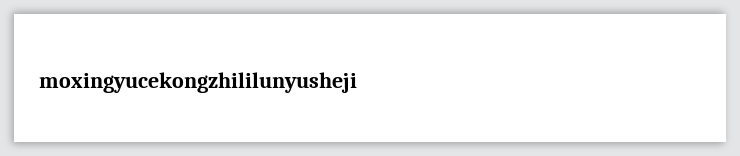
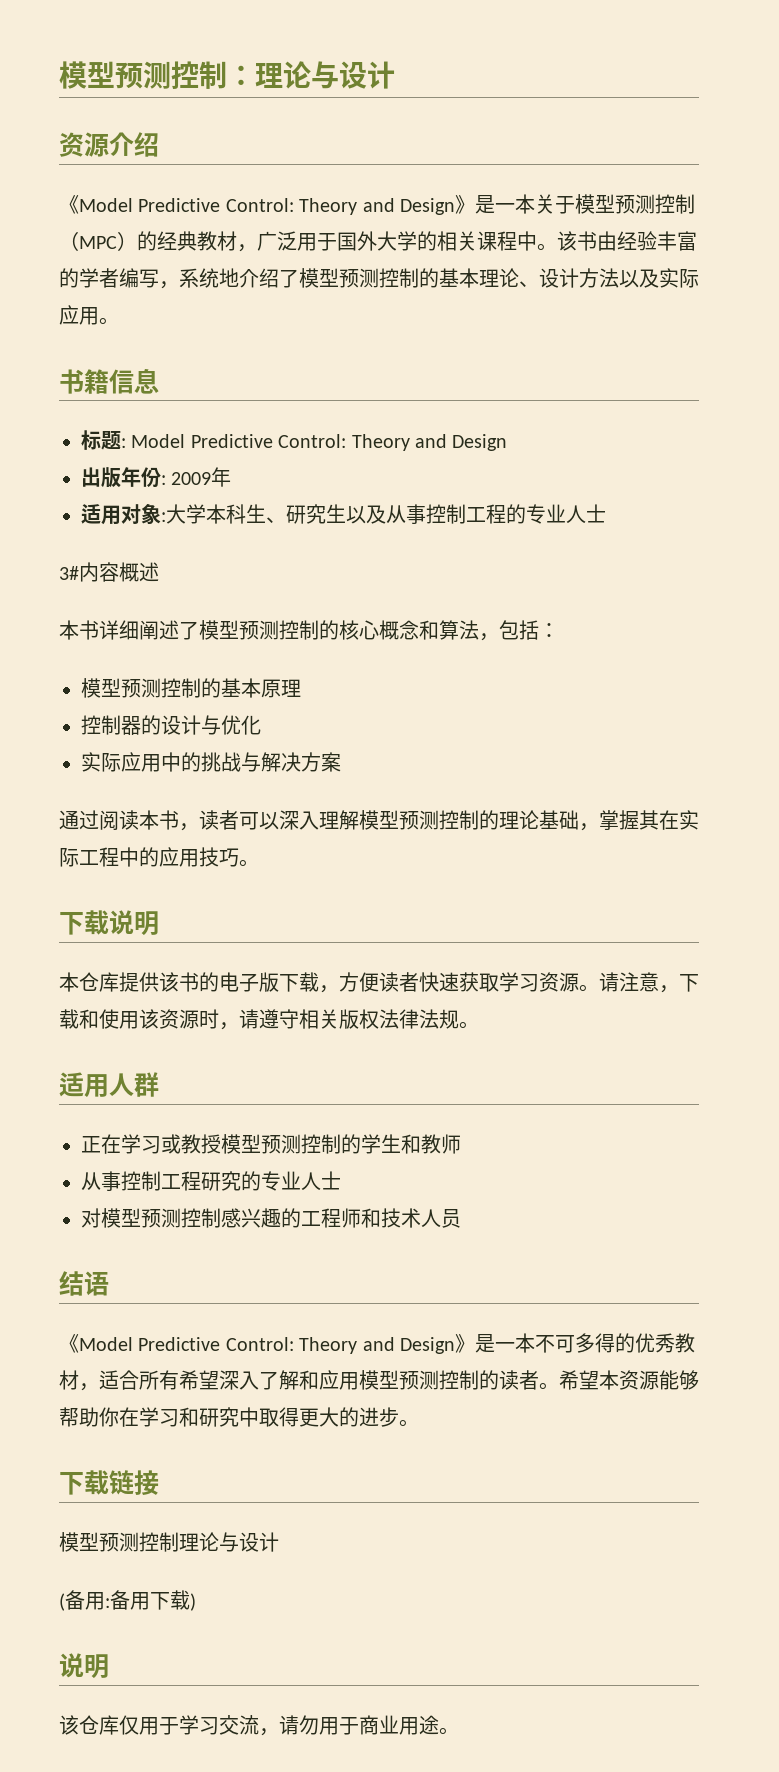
- moxingyucekongzhililunyusheji
+ 模型预测控制：理论与设计
+ 资源介绍
+ 《Model Predictive Control: Theory and Design》是一本关于模型预测控制（MPC）的经典教材，广泛用于国外大学的相关课程中。该书由经验丰富的学者编写，系统地介绍了模型预测控制的基本理论、设计方法以及实际应用。
+ 书籍信息
+ 标题: Model Predictive Control: Theory and Design
+ 出版年份: 2009年
+ 适用对象:大学本科生、研究生以及从事控制工程的专业人士
+ 3#内容概述
+ 本书详细阐述了模型预测控制的核心概念和算法，包括：
+ 模型预测控制的基本原理
+ 控制器的设计与优化
+ 实际应用中的挑战与解决方案
+ 通过阅读本书，读者可以深入理解模型预测控制的理论基础，掌握其在实际工程中的应用技巧。
+ 下载说明
+ 本仓库提供该书的电子版下载，方便读者快速获取学习资源。请注意，下载和使用该资源时，请遵守相关版权法律法规。
+ 适用人群
+ 正在学习或教授模型预测控制的学生和教师
+ 从事控制工程研究的专业人士
+ 对模型预测控制感兴趣的工程师和技术人员
+ 结语
+ 《Model Predictive Control: Theory and Design》是一本不可多得的优秀教材，适合所有希望深入了解和应用模型预测控制的读者。希望本资源能够帮助你在学习和研究中取得更大的进步。
+ 下载链接
+ 模型预测控制理论与设计
+ (备用:备用下载)
+ 说明
+ 该仓库仅用于学习交流，请勿用于商业用途。

